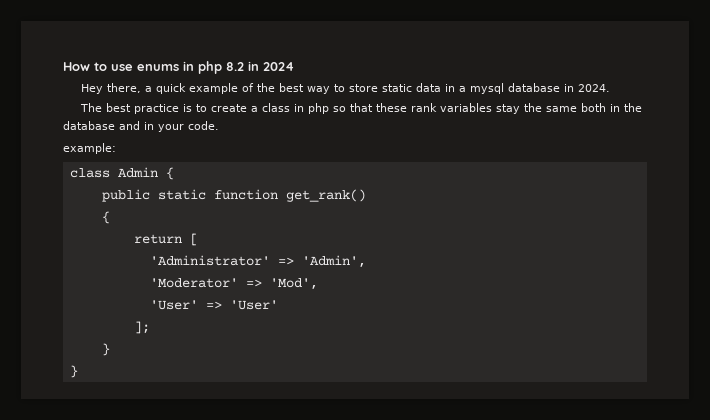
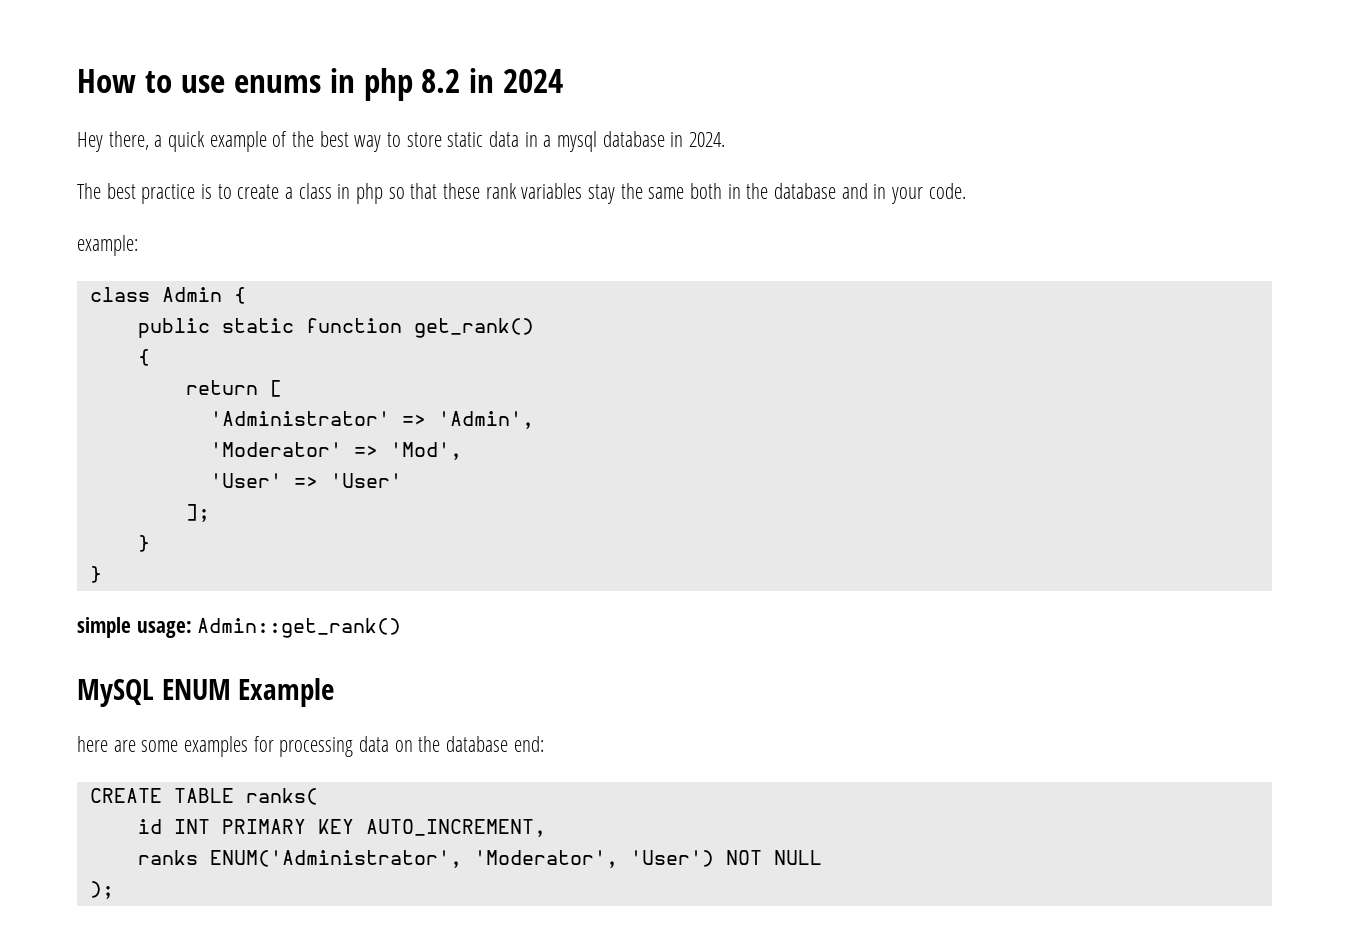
+ simple usage: Admin::get_rank()
+ MySQL ENUM Example
+ here are some examples for processing data on the database end:
+ CREATE TABLE ranks(
+ id INT PRIMARY KEY AUTO_INCREMENT,
+ ranks ENUM('Administrator', 'Moderator', 'User') NOT NULL
+ );

